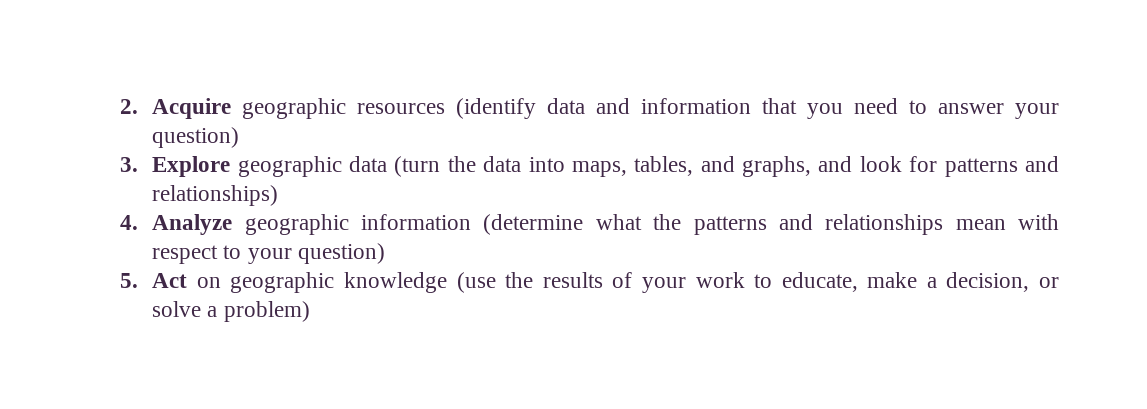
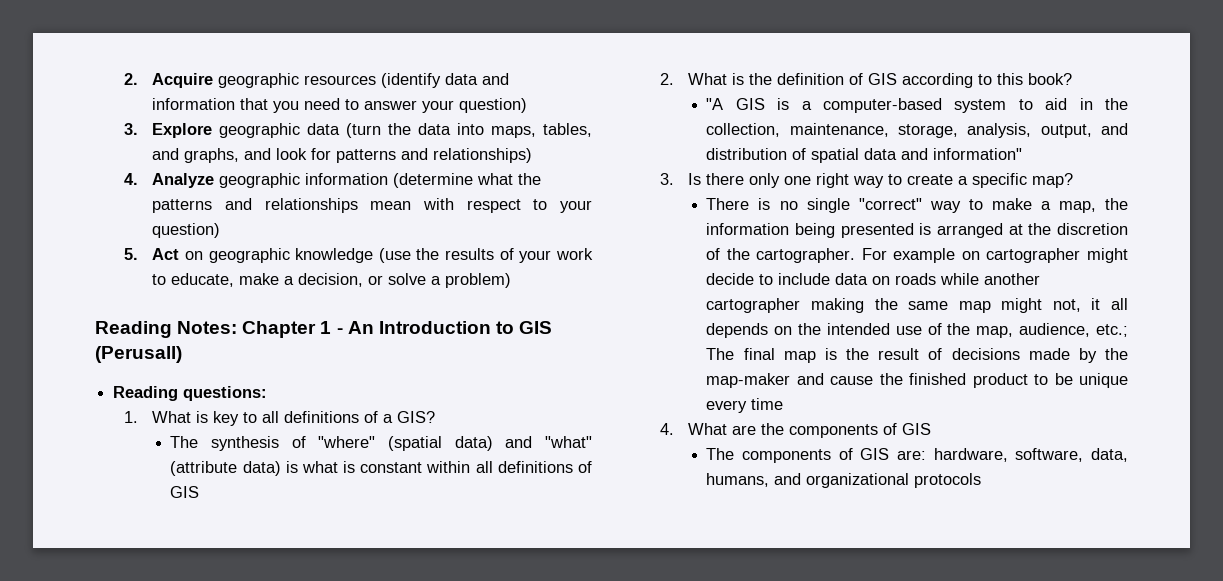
+ Reading Notes: Chapter 1 - An Introduction to GIS (Perusall)
+ Reading questions:
+ 1. What is key to all definitions of a GIS?
+ The synthesis of "where" (spatial data) and "what" (attribute data) is what is constant within all definitions of GIS
+ 2. What is the definition of GIS according to this book?
+ "A GIS is a computer-based system to aid in the collection, maintenance, storage, analysis, output, and distribution of spatial data and information"
+ 3. Is there only one right way to create a specific map?
+ There is no single "correct" way to make a map, the information being presented is arranged at the discretion of the cartographer. For example on cartographer might decide to include data on roads while another cartographer making the same map might not, it all depends on the intended use of the map, audience, etc.; The final map is the result of decisions made by the map-maker and cause the finished product to be unique every time
+ 4. What are the components of GIS
+ The components of GIS are: hardware, software, data, humans, and organizational protocols

